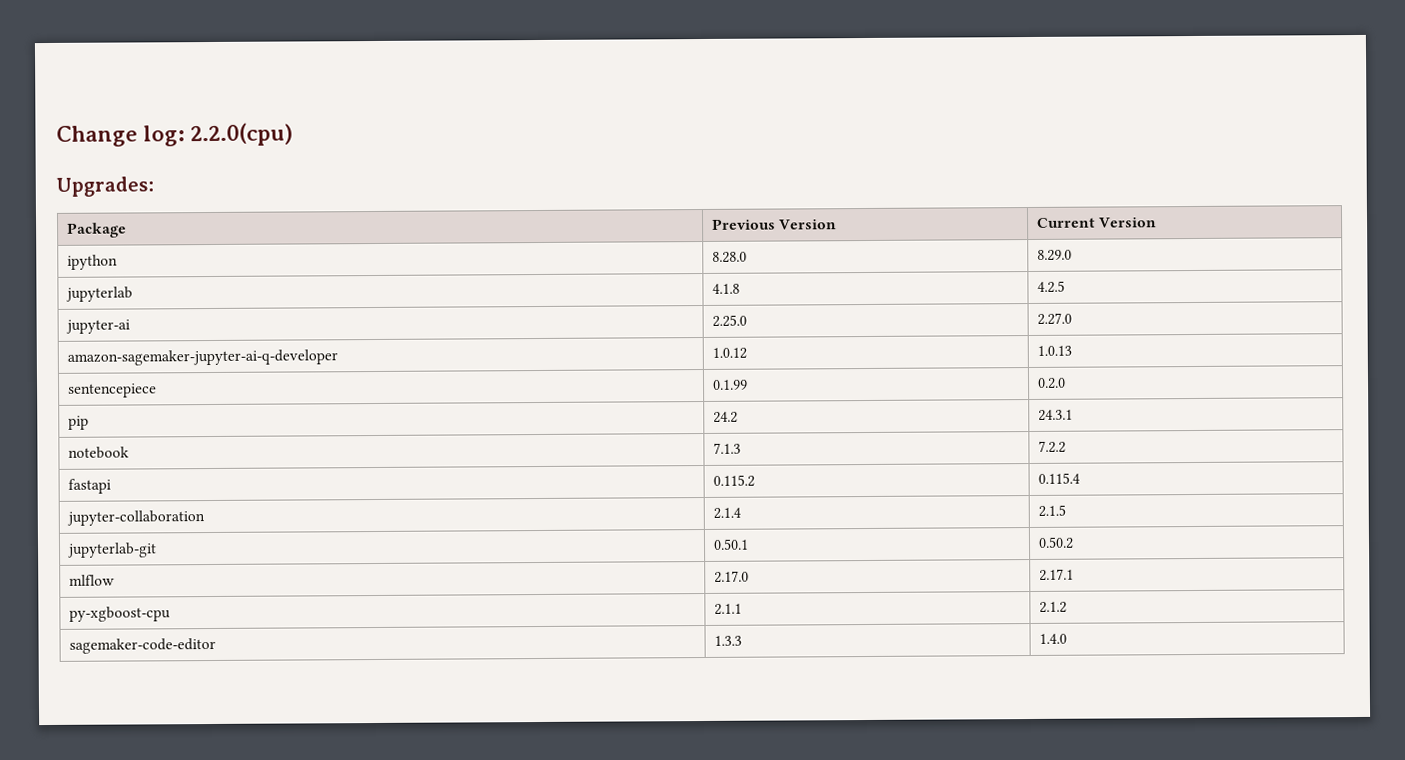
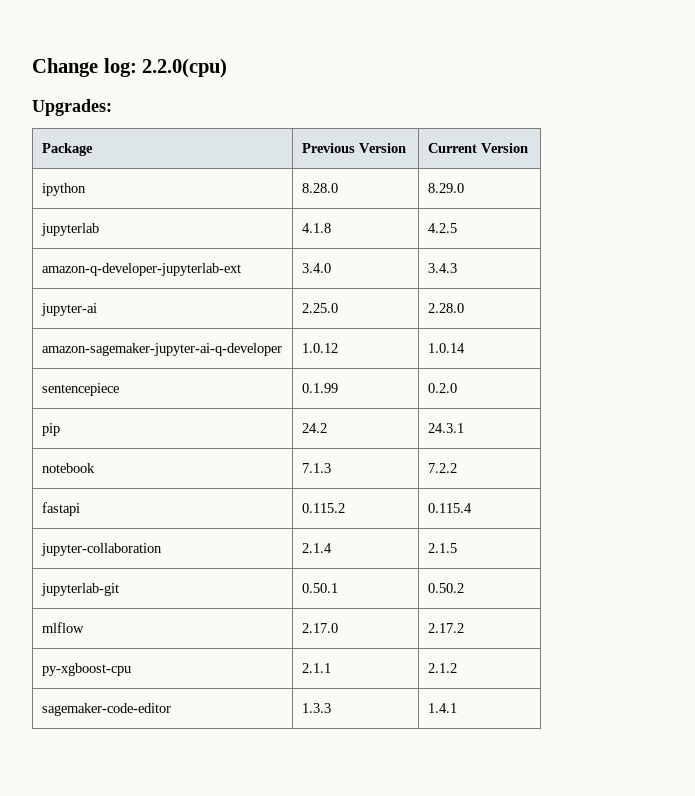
+ amazon-q-developer-jupyterlab-ext | 3.4.0 | 3.4.3
- jupyter-ai | 2.25.0 | 2.27.0
+ jupyter-ai | 2.25.0 | 2.28.0
- amazon-sagemaker-jupyter-ai-q-developer | 1.0.12 | 1.0.13
+ amazon-sagemaker-jupyter-ai-q-developer | 1.0.12 | 1.0.14
- mlflow | 2.17.0 | 2.17.1
+ mlflow | 2.17.0 | 2.17.2
- sagemaker-code-editor | 1.3.3 | 1.4.0
+ sagemaker-code-editor | 1.3.3 | 1.4.1

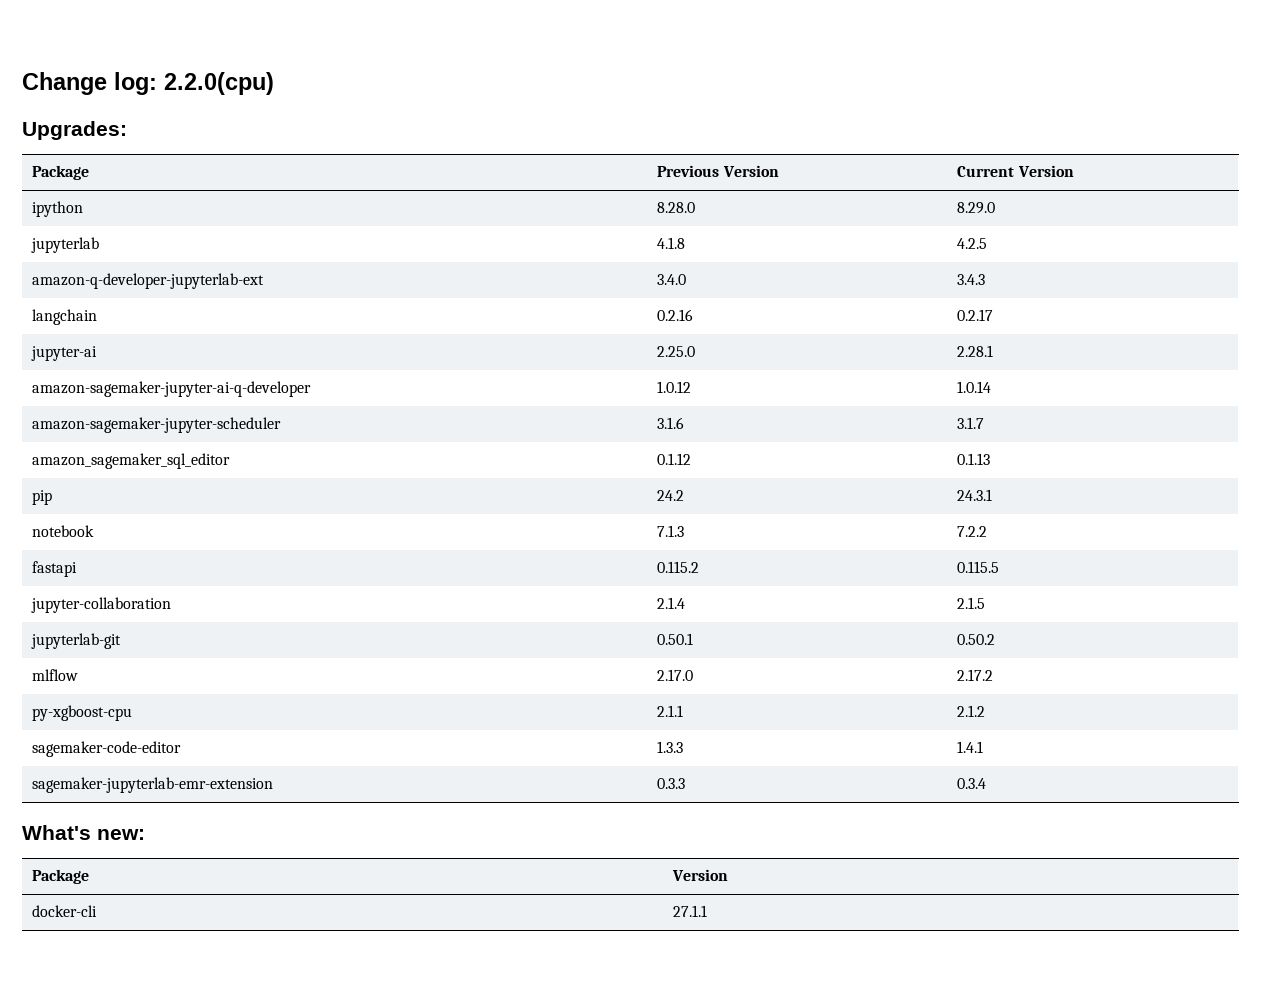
+ langchain | 0.2.16 | 0.2.17
- jupyter-ai | 2.25.0 | 2.28.0
+ jupyter-ai | 2.25.0 | 2.28.1
- sentencepiece | 0.1.99 | 0.2.0
+ amazon-sagemaker-jupyter-scheduler | 3.1.6 | 3.1.7
+ amazon_sagemaker_sql_editor | 0.1.12 | 0.1.13
- fastapi | 0.115.2 | 0.115.4
+ fastapi | 0.115.2 | 0.115.5
+ sagemaker-jupyterlab-emr-extension | 0.3.3 | 0.3.4
+ What's new:
+ Package | Version
+ docker-cli | 27.1.1

